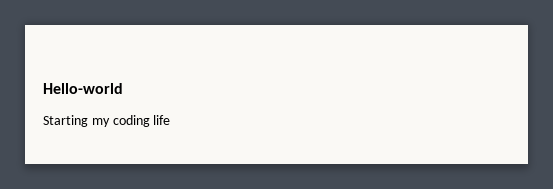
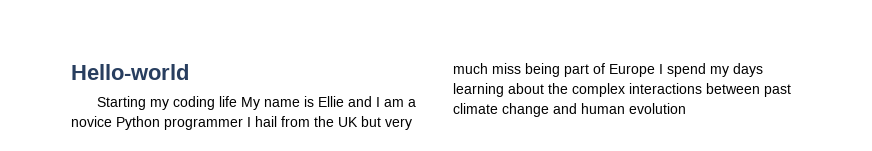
- Starting my coding life
+ Starting my coding life My name is Ellie and I am a novice Python programmer I hail from the UK but very much miss being part of Europe I spend my days learning about the complex interactions between past climate change and human evolution

